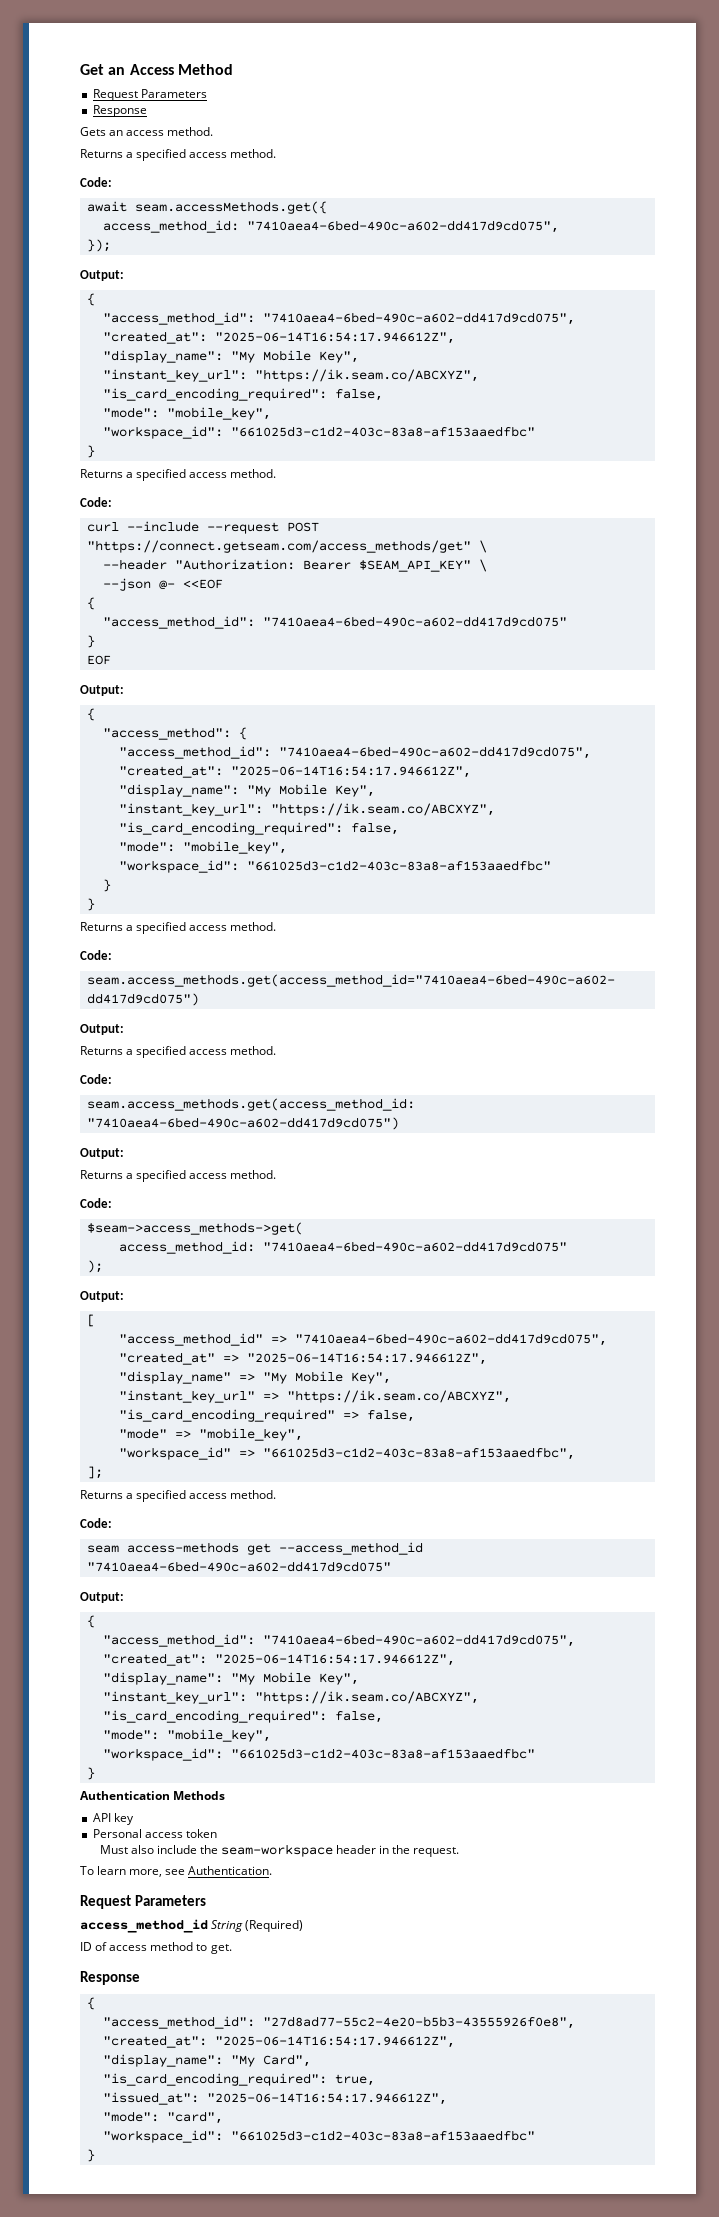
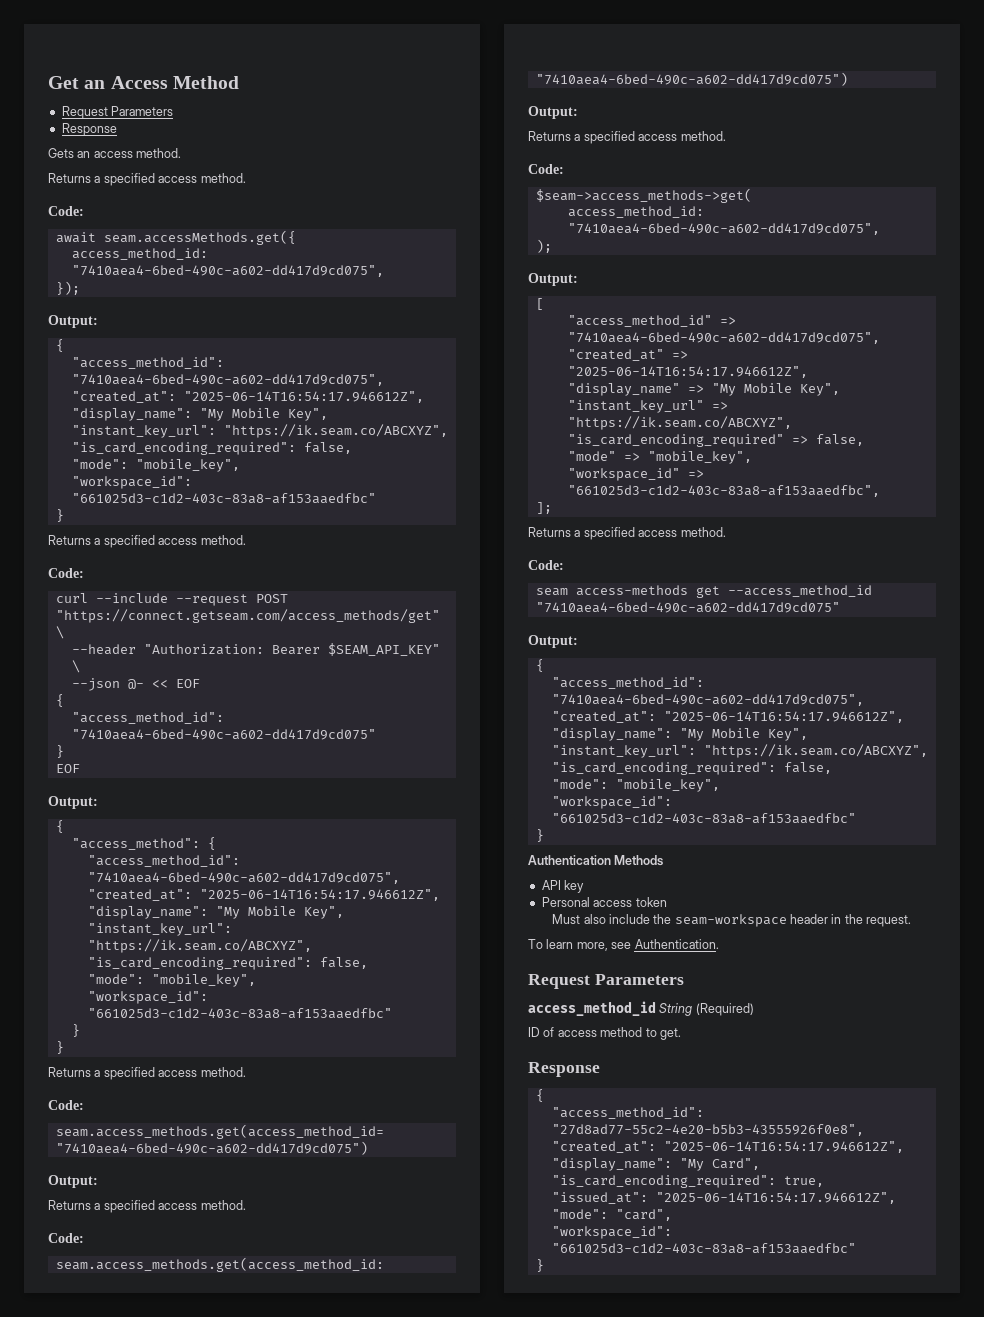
- --json @- <<EOF
+ --json @- << EOF
  $seam->access_methods->get(
- access_method_id: "7410aea4-6bed-490c-a602-dd417d9cd075"
+ access_method_id: "7410aea4-6bed-490c-a602-dd417d9cd075",

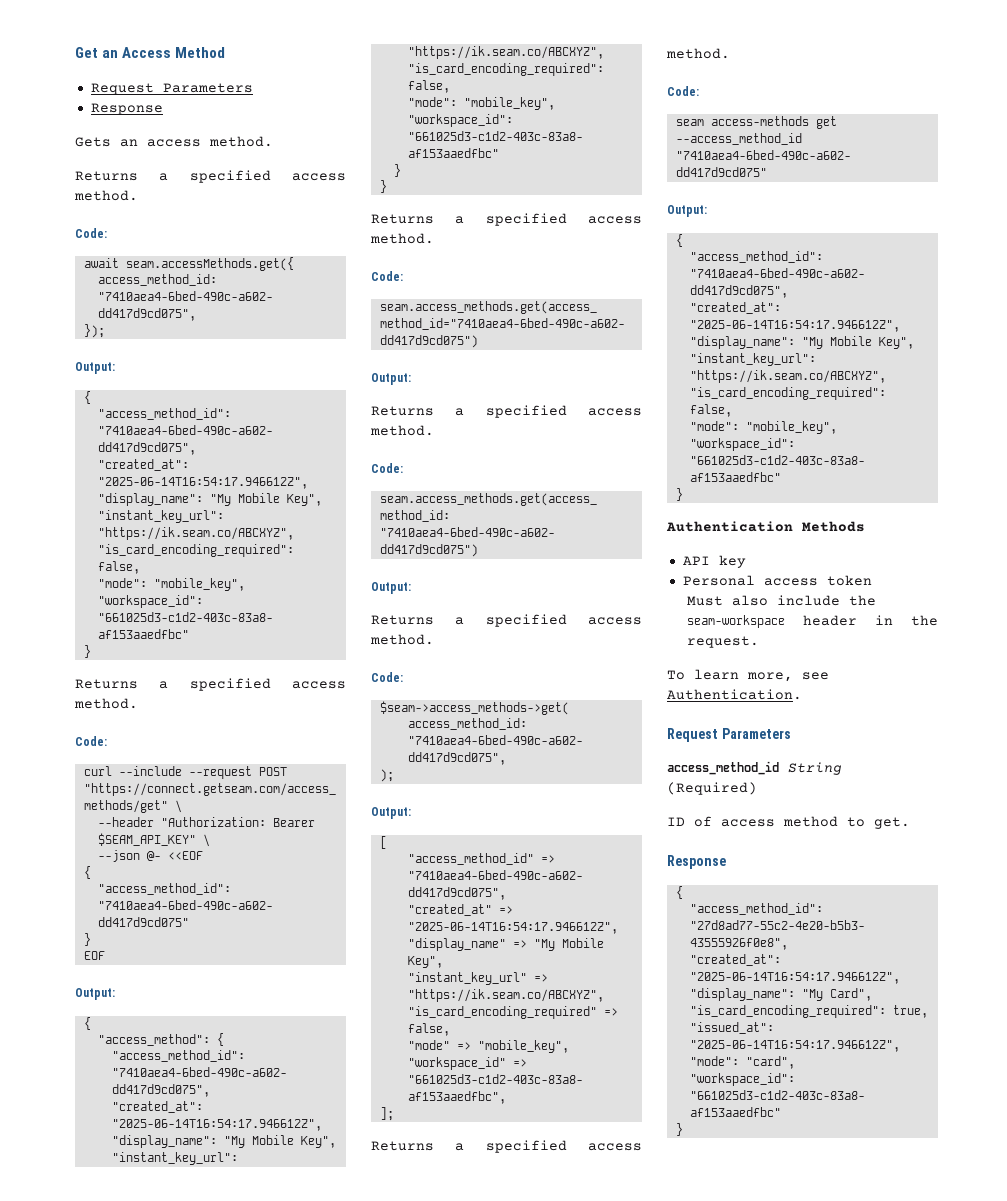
- --json @- << EOF
+ --json @- <<EOF

